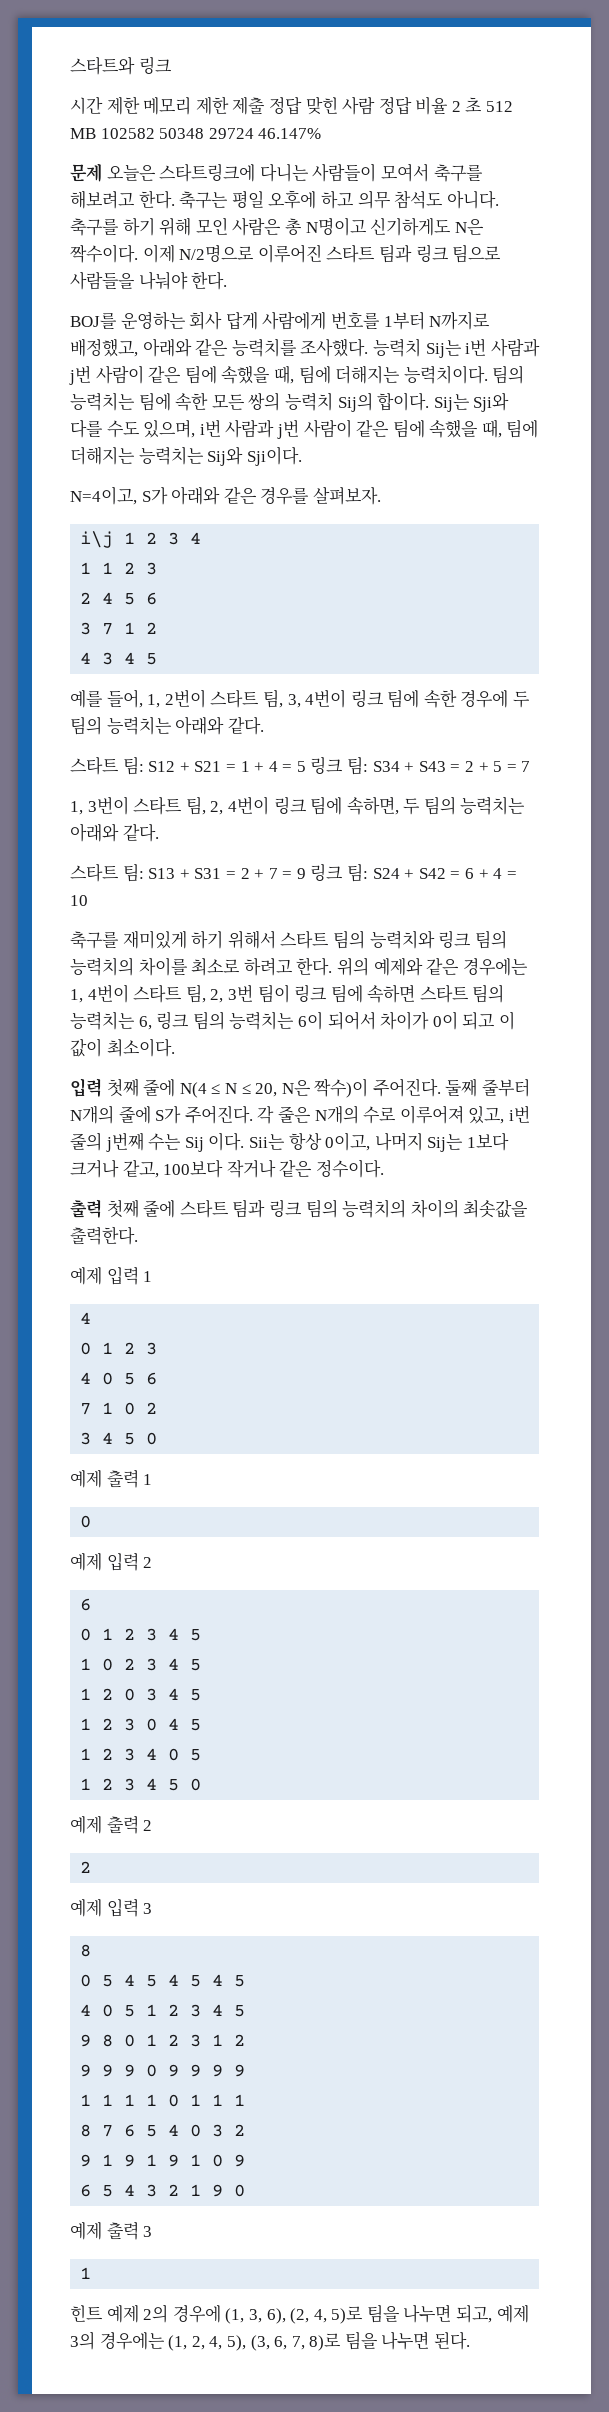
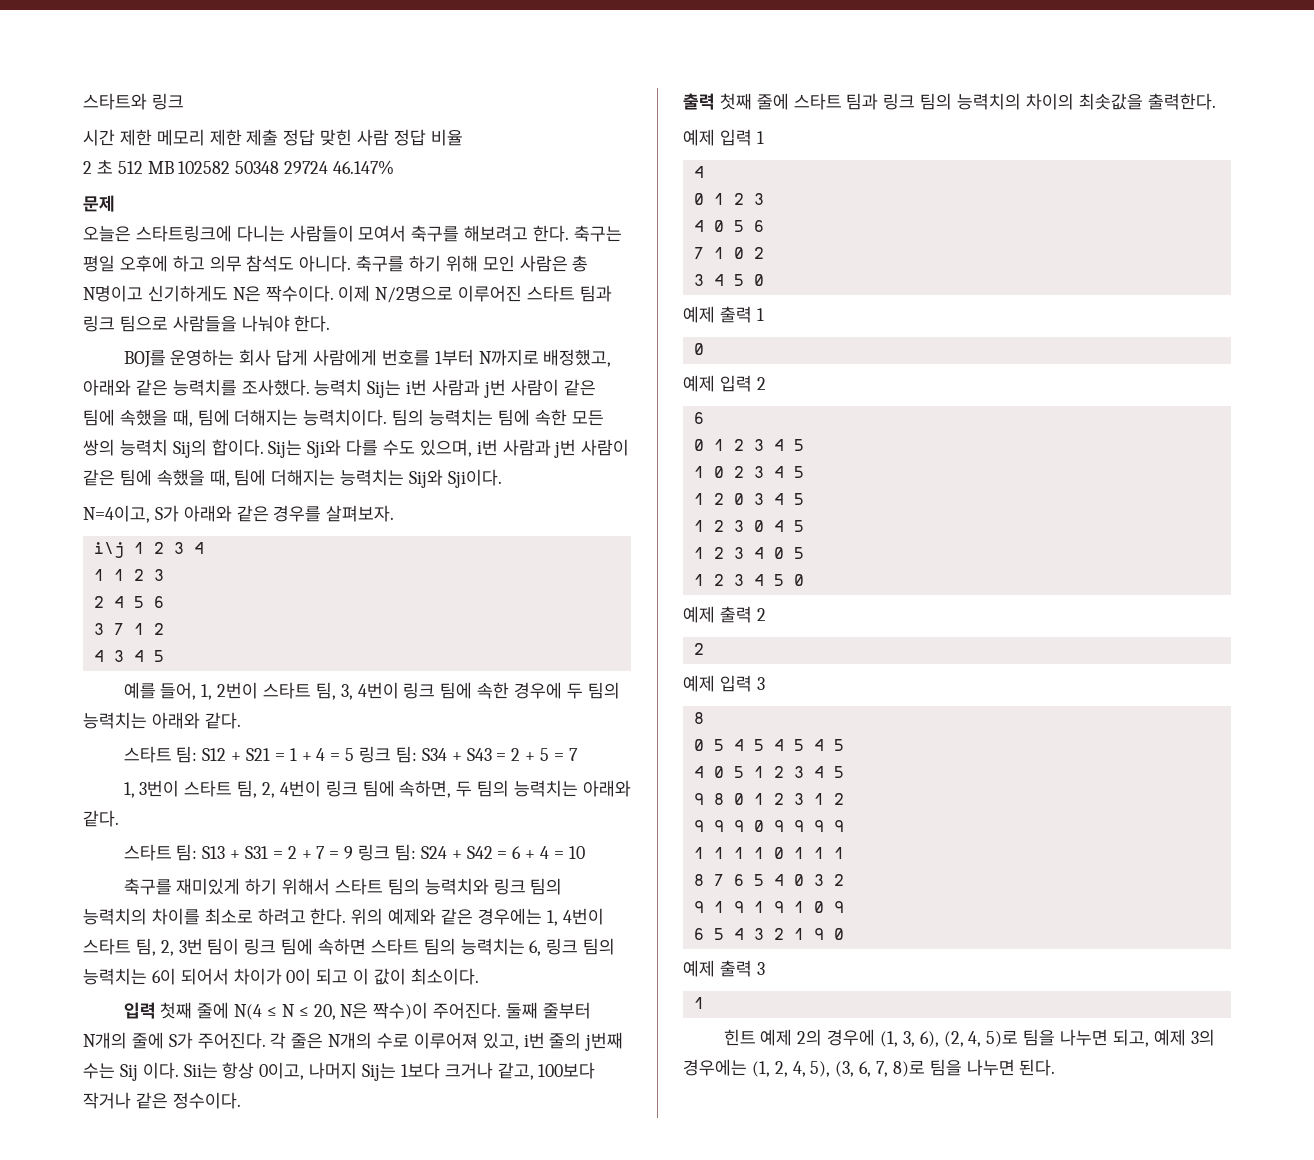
- 시간 제한 메모리 제한 제출 정답 맞힌 사람 정답 비율 2 초 512 MB 102582 50348 29724 46.147%
+ 시간 제한 메모리 제한 제출 정답 맞힌 사람 정답 비율
+ 2 초 512 MB 102582 50348 29724 46.147%
- 문제 오늘은 스타트링크에 다니는 사람들이 모여서 축구를 해보려고 한다.
+ 문제
+ 오늘은 스타트링크에 다니는 사람들이 모여서 축구를 해보려고 한다.

